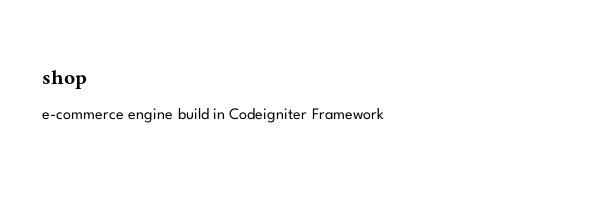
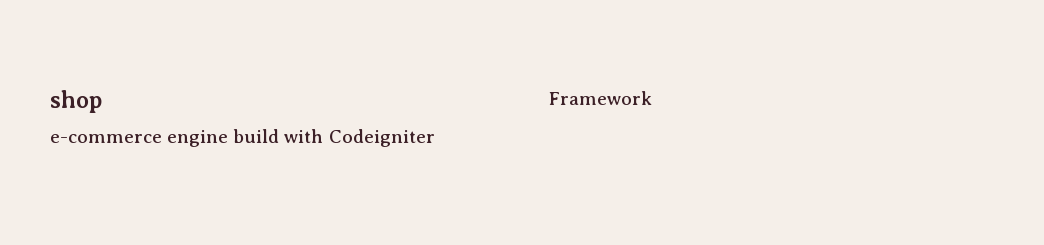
- e-commerce engine build in Codeigniter Framework
+ e-commerce engine build with Codeigniter Framework

